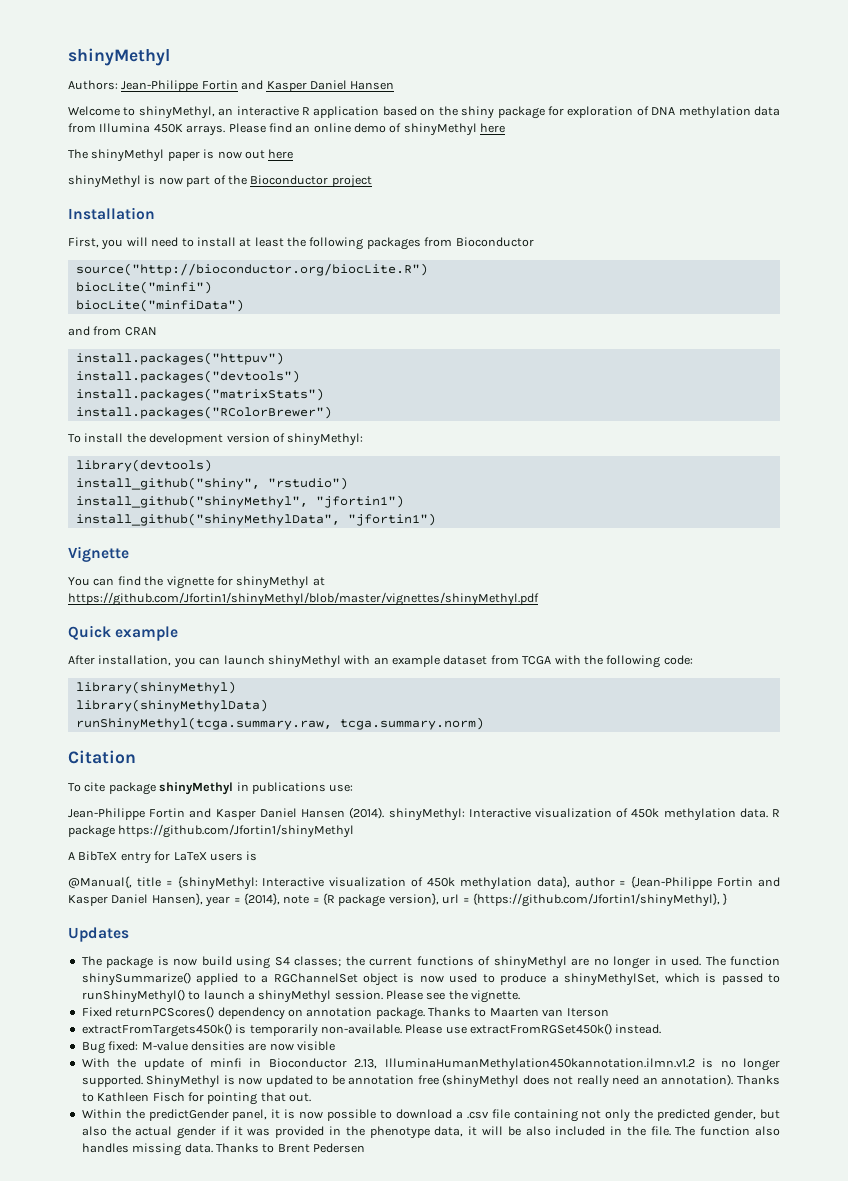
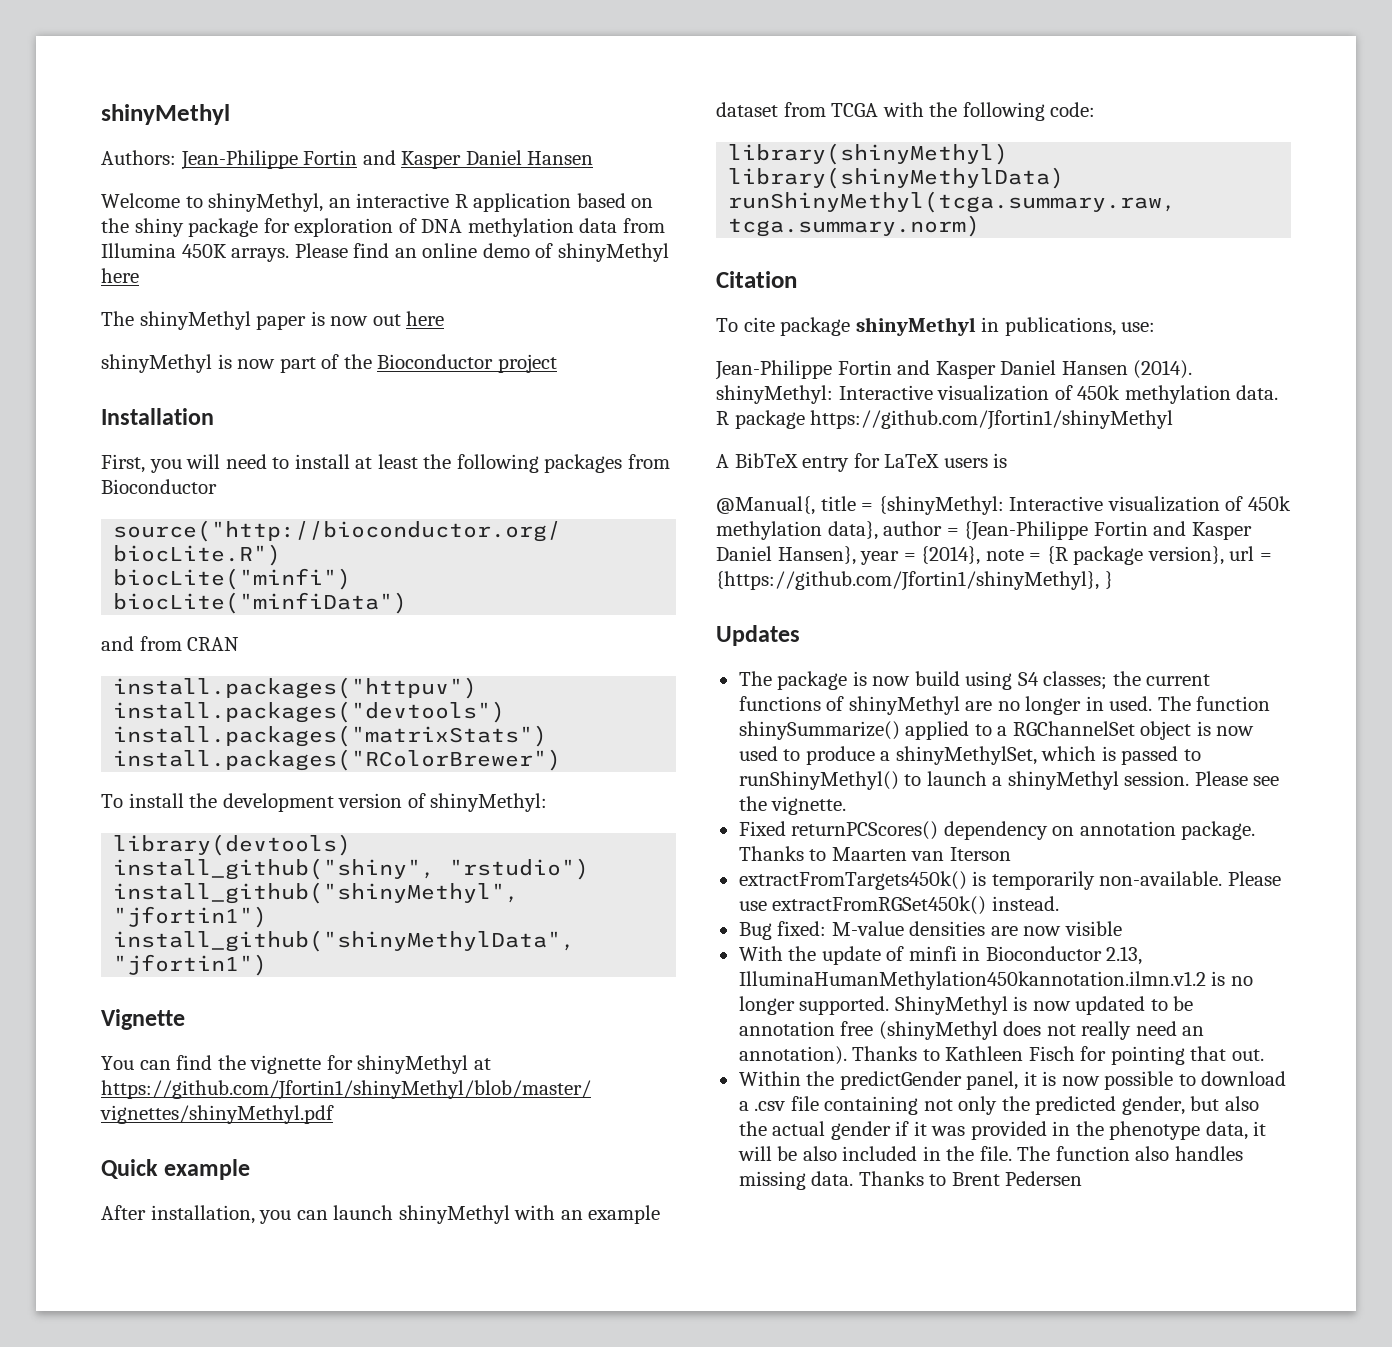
- To cite package shinyMethyl in publications use:
+ To cite package shinyMethyl in publications, use:

